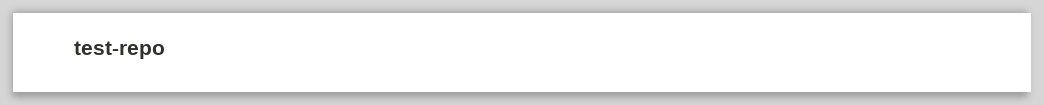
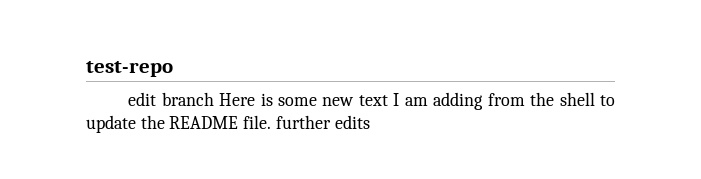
+ edit branch Here is some new text I am adding from the shell to update the README file. further edits

